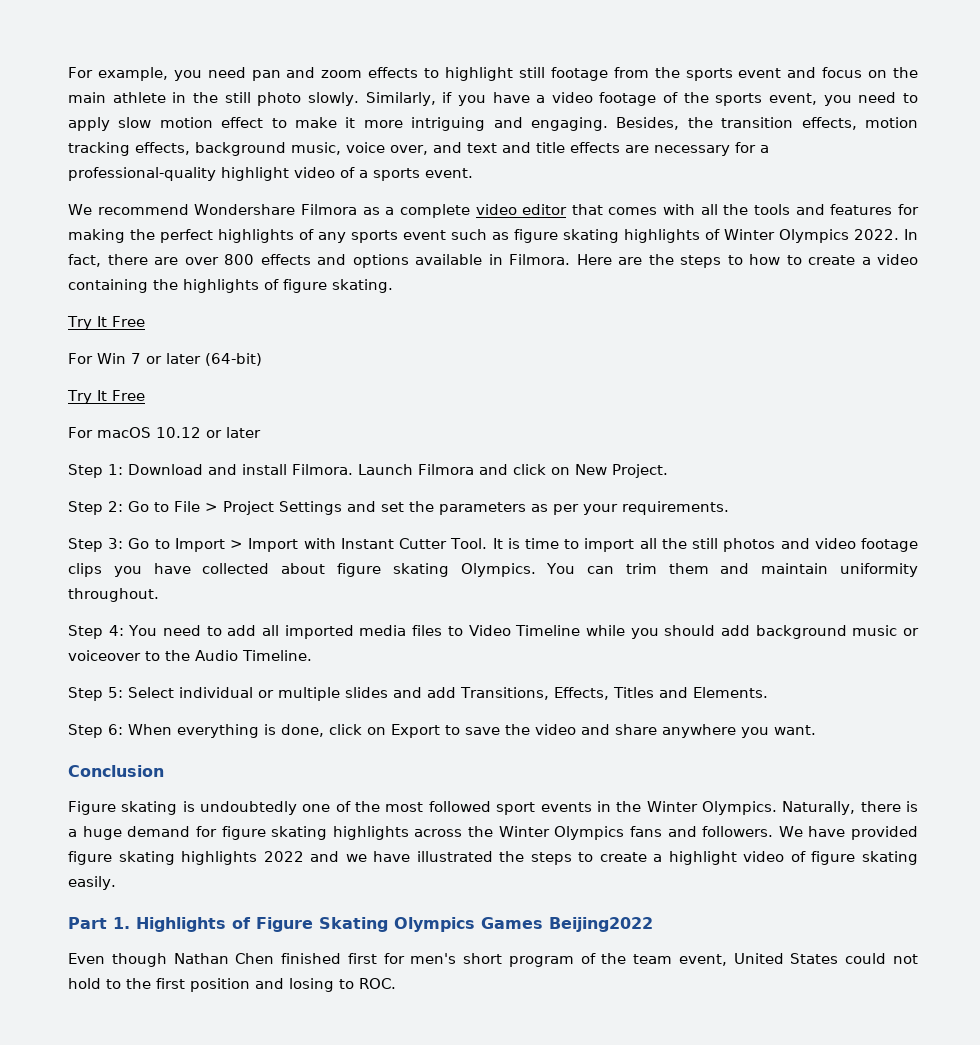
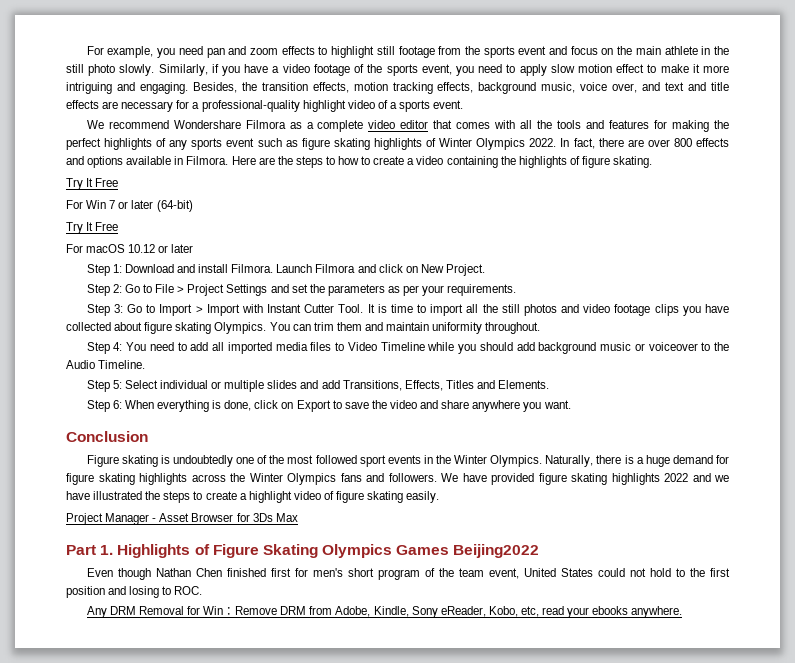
+ Project Manager - Asset Browser for 3Ds Max
+ Any DRM Removal for Win：Remove DRM from Adobe, Kindle, Sony eReader, Kobo, etc, read your ebooks anywhere.

